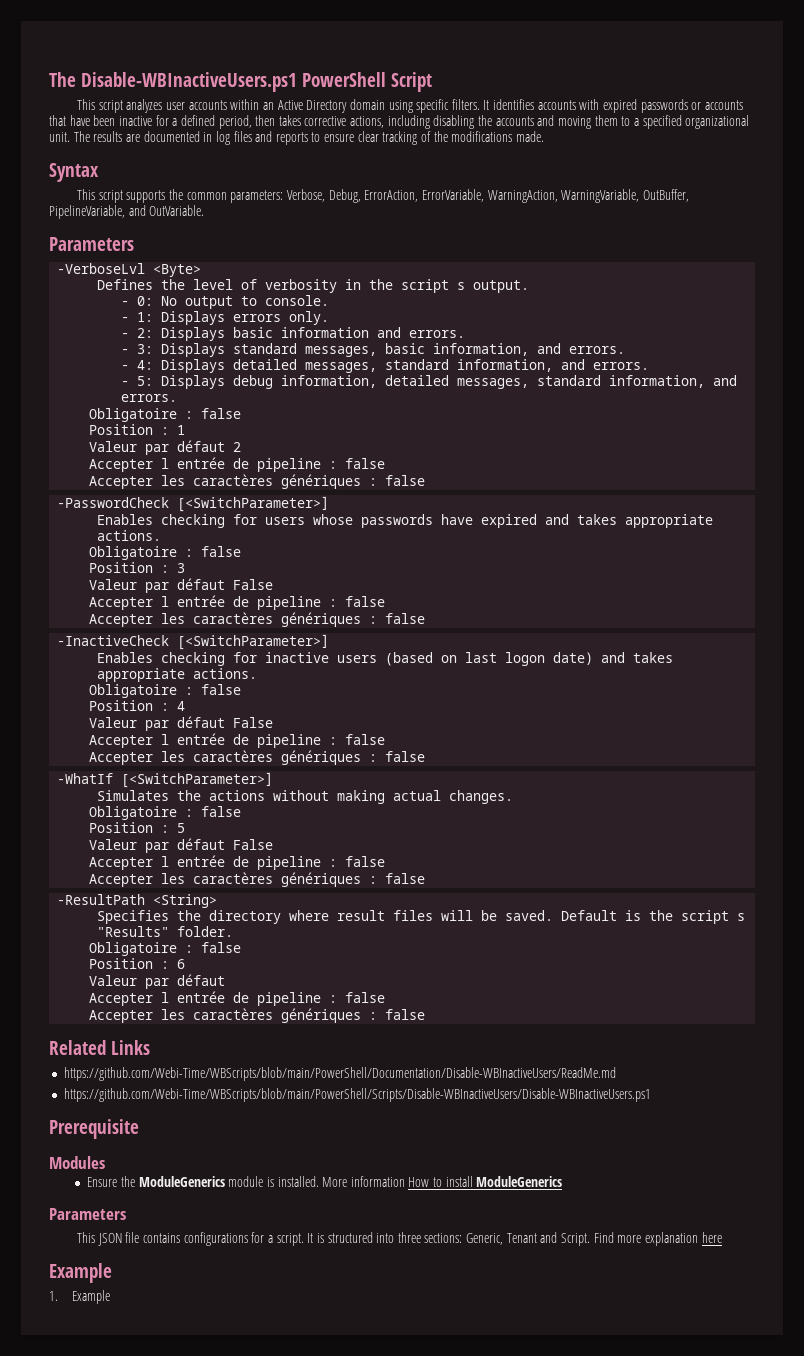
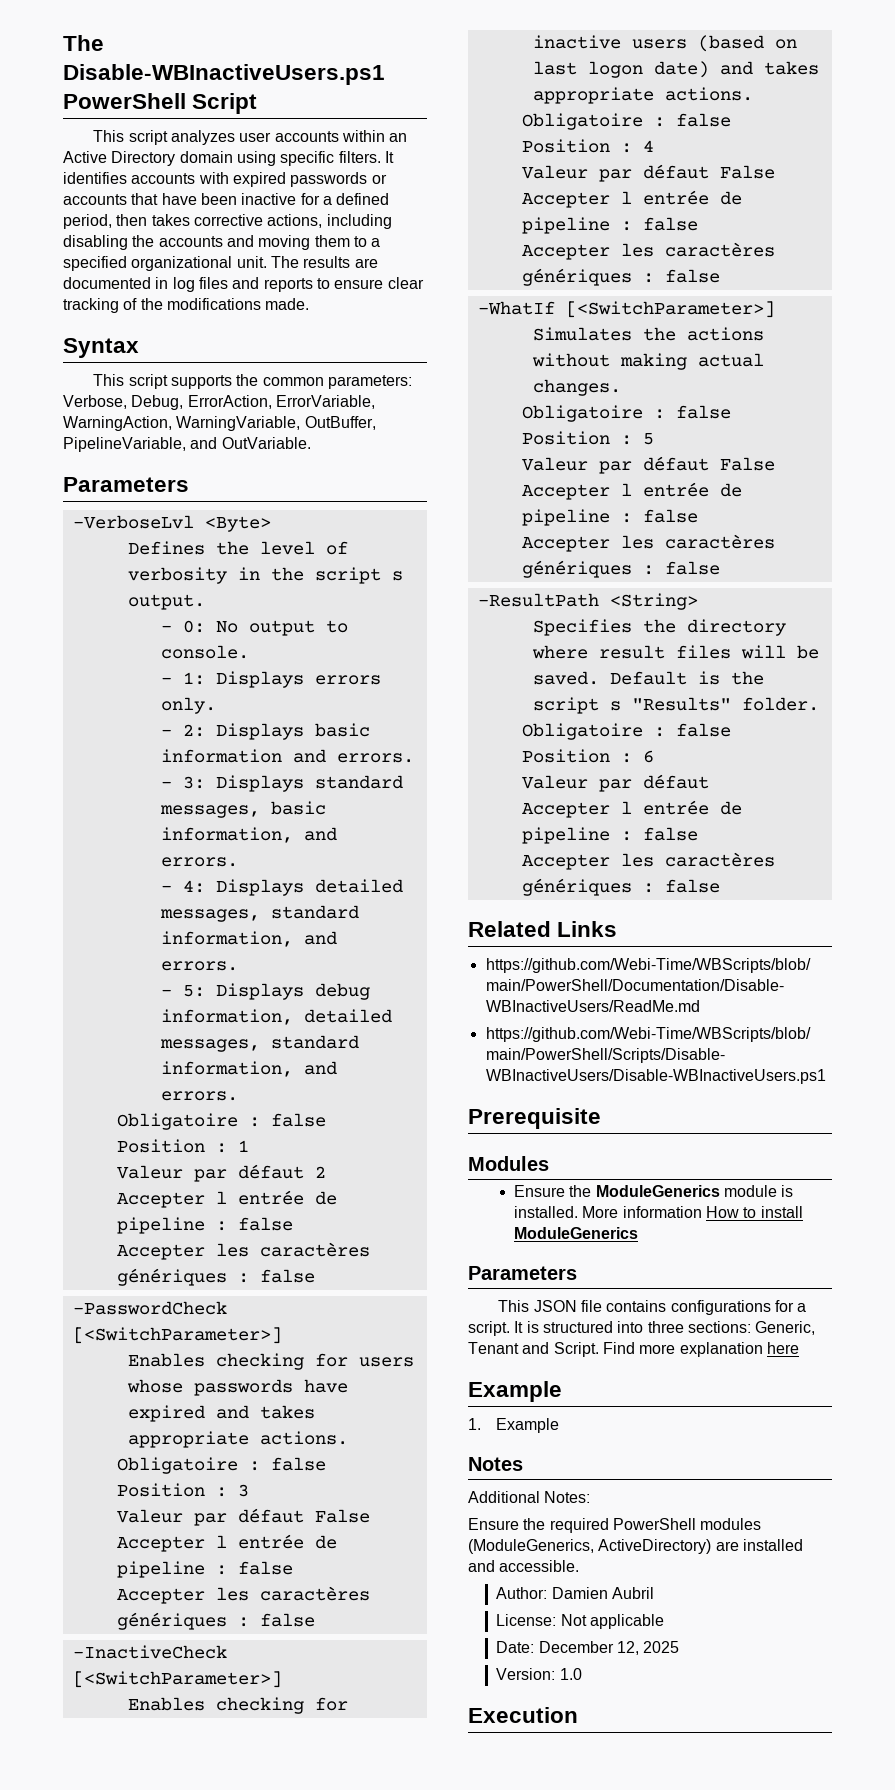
+ Notes
+ Additional Notes:
+ Ensure the required PowerShell modules (ModuleGenerics, ActiveDirectory) are installed and accessible.
+ Author: Damien Aubril
+ License: Not applicable
+ Date: December 12, 2025
+ Version: 1.0
+ Execution

